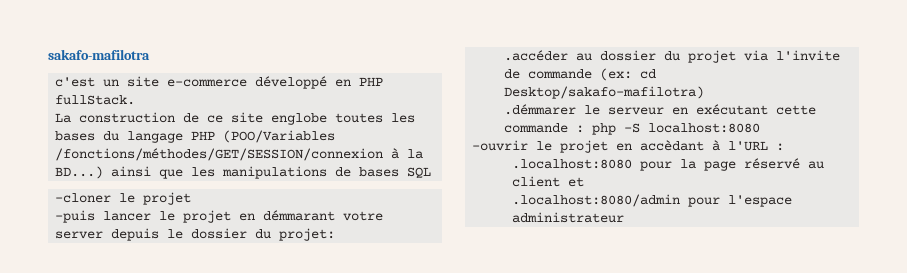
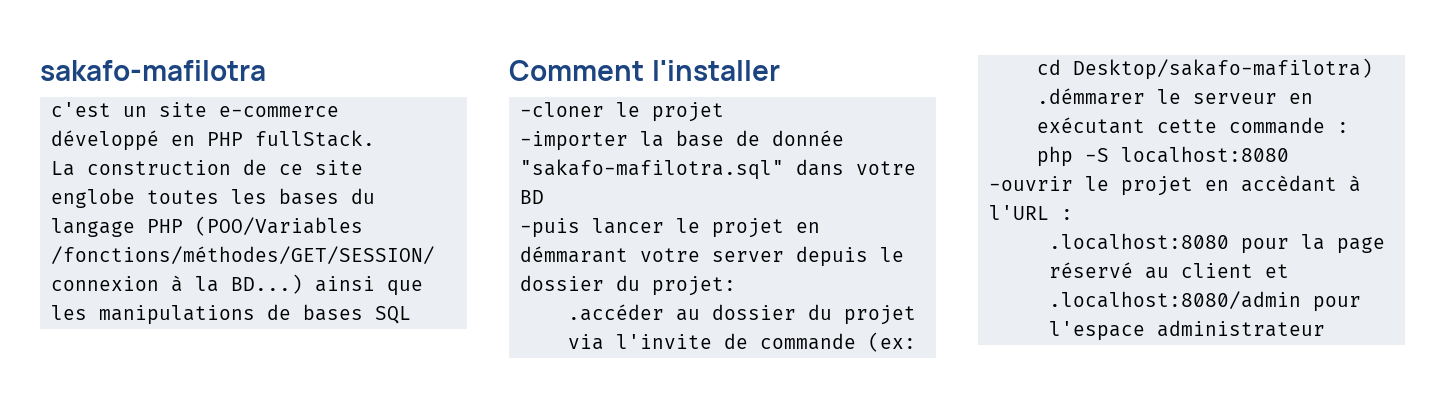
+ Comment l'installer
+ -importer la base de donnée "sakafo-mafilotra.sql" dans votre BD

